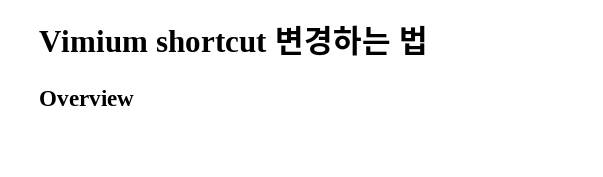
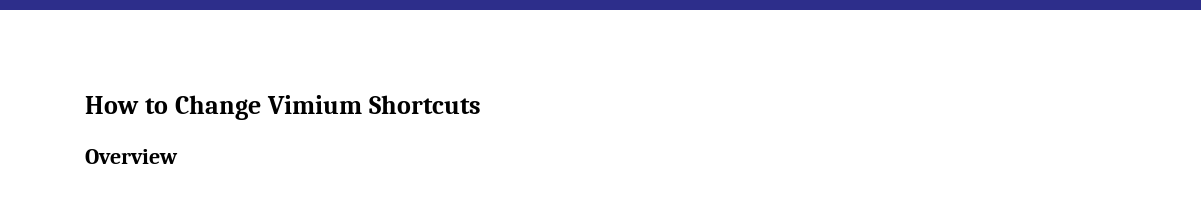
- Vimium shortcut 변경하는 법
+ How to Change Vimium Shortcuts

